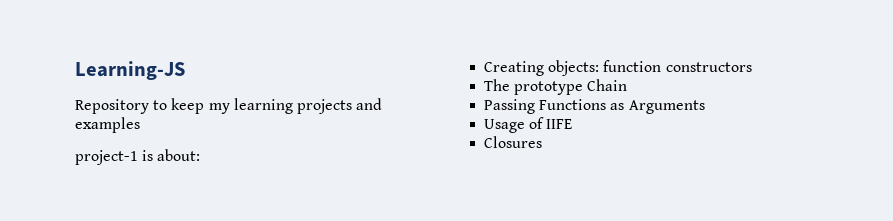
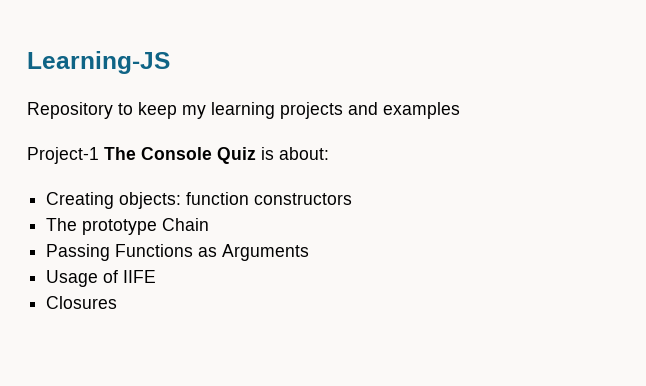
- project-1 is about:
+ Project-1 The Console Quiz is about:

